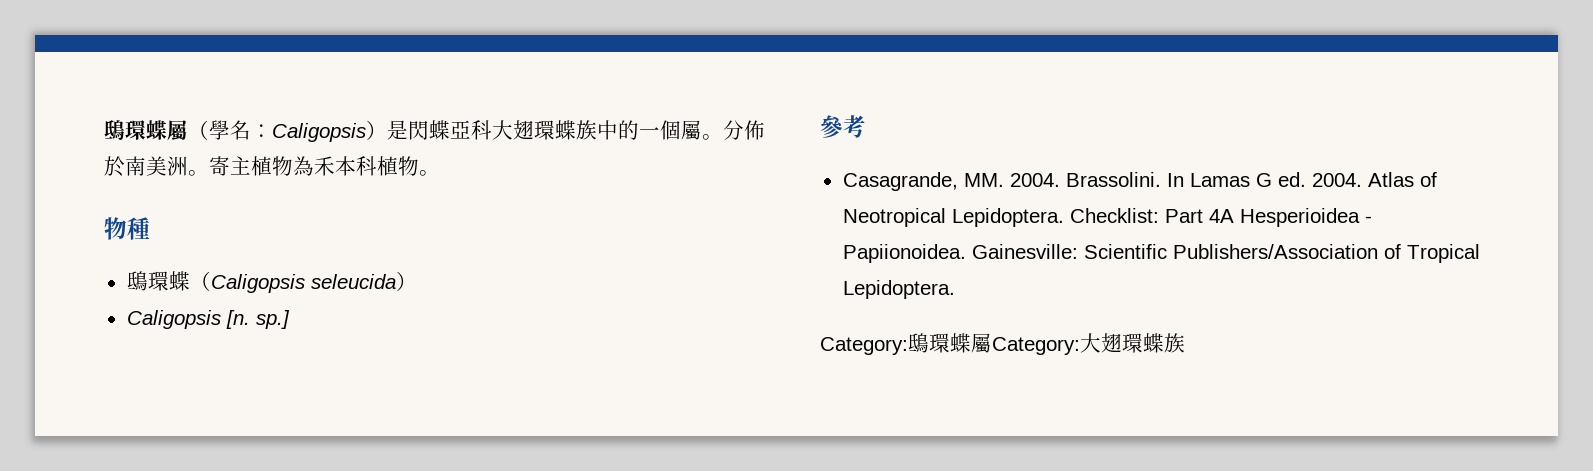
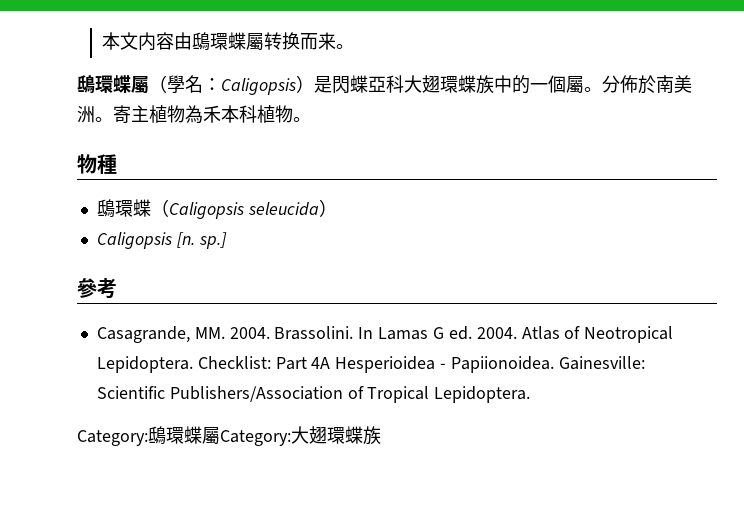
+ 本文内容由鴟環蝶屬转换而来。

